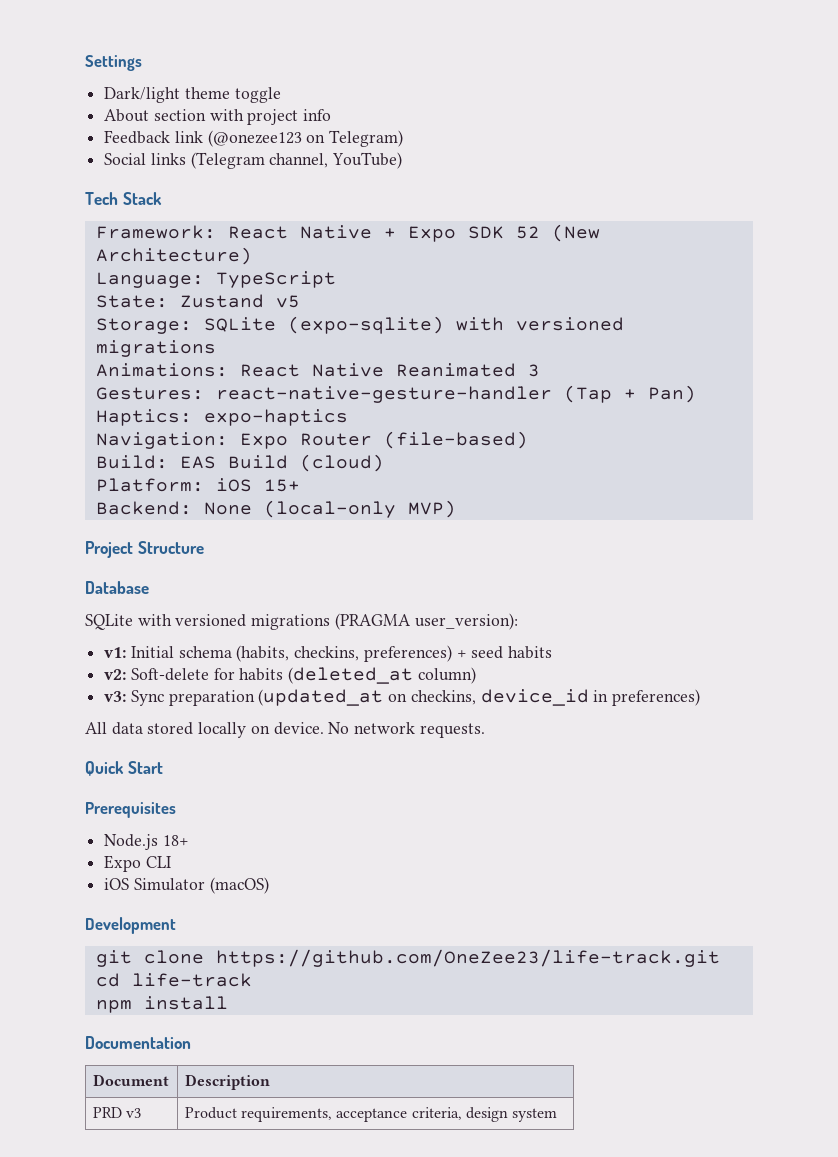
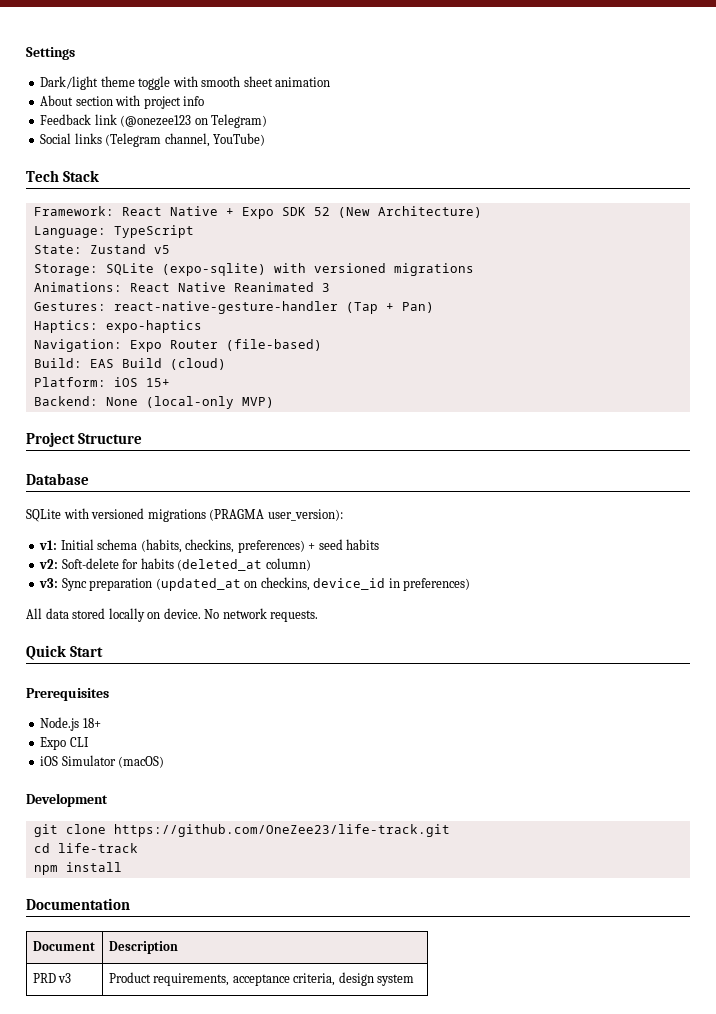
- Dark/light theme toggle
+ Dark/light theme toggle with smooth sheet animation

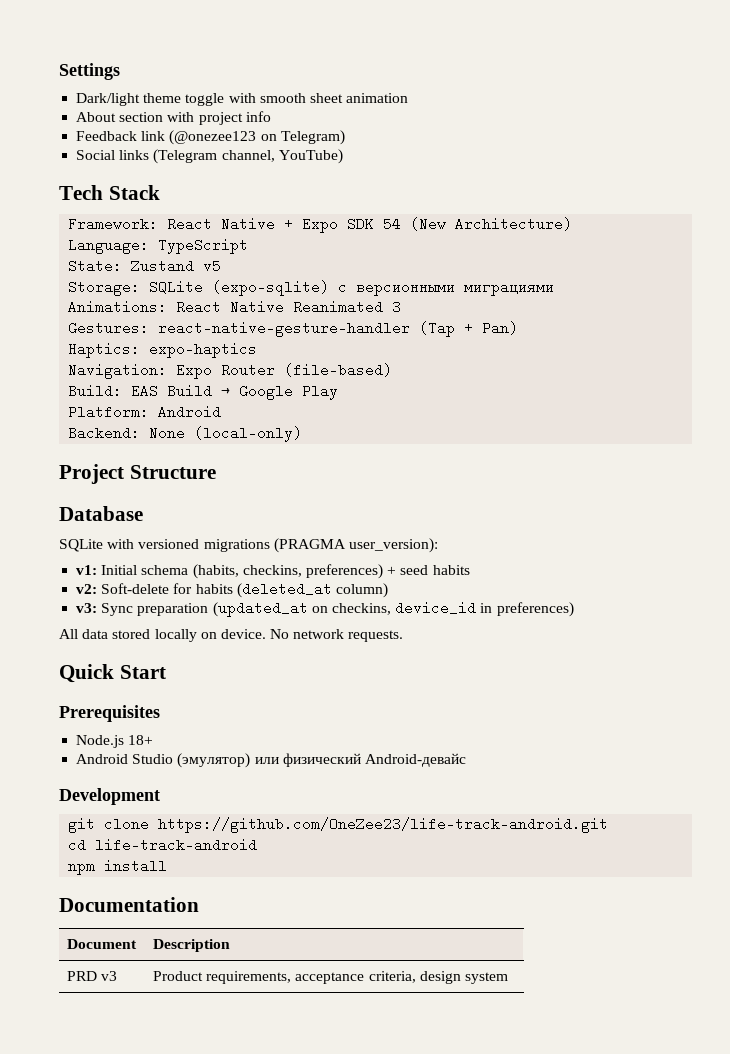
- Framework: React Native + Expo SDK 52 (New Architecture)
+ Framework: React Native + Expo SDK 54 (New Architecture)
- Storage: SQLite (expo-sqlite) with versioned migrations
+ Storage: SQLite (expo-sqlite) с версионными миграциями
- Build: EAS Build (cloud)
+ Build: EAS Build → Google Play
- Platform: iOS 15+
+ Platform: Android
- Backend: None (local-only MVP)
+ Backend: None (local-only)
- Expo CLI
- iOS Simulator (macOS)
+ Android Studio (эмулятор) или физический Android-девайс
- git clone https://github.com/OneZee23/life-track.git
+ git clone https://github.com/OneZee23/life-track-android.git
- cd life-track
+ cd life-track-android

